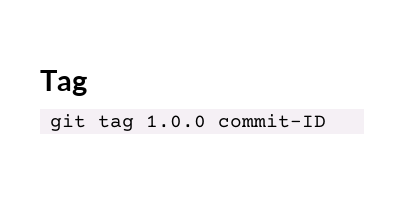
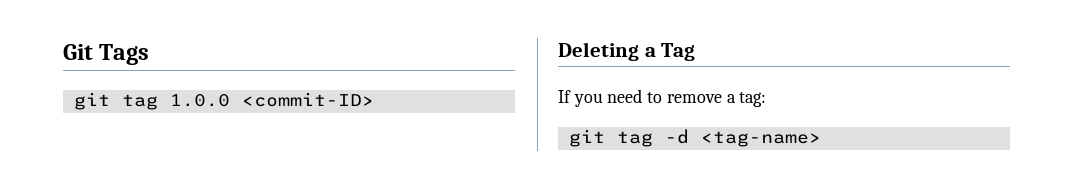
- Tag
+ Git Tags
- git tag 1.0.0 commit-ID
+ git tag 1.0.0 <commit-ID>
+ Deleting a Tag
+ If you need to remove a tag:
+ git tag -d <tag-name>

